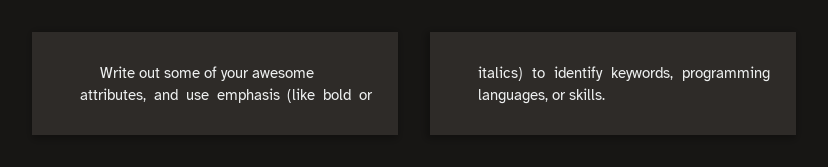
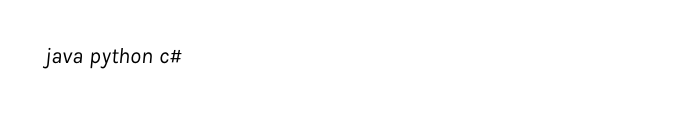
- Write out some of your awesome attributes, and use emphasis (like bold or italics) to identify keywords, programming languages, or skills.
+ java python c#

